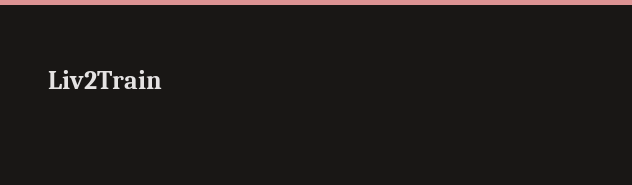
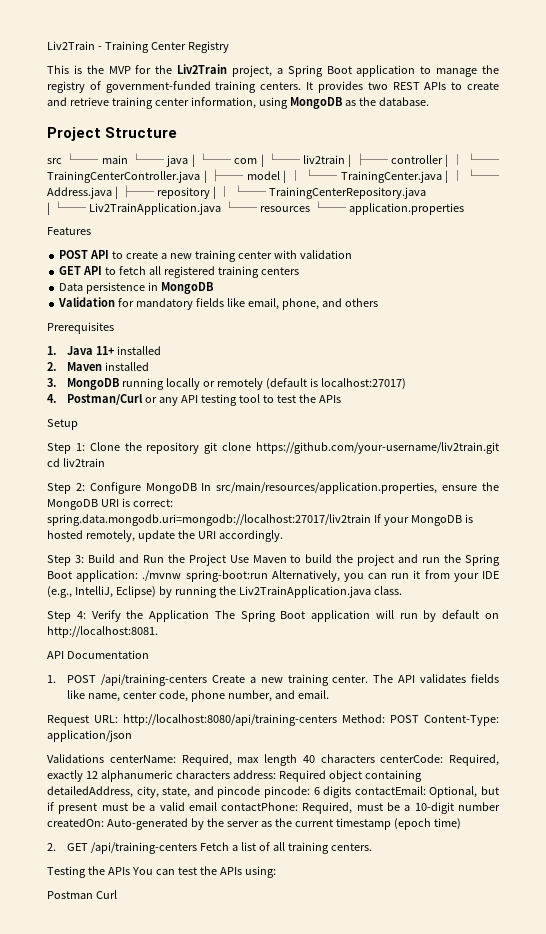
- Liv2Train
+ Liv2Train - Training Center Registry
+ This is the MVP for the Liv2Train project, a Spring Boot application to manage the registry of government-funded training centers. It provides two REST APIs to create and retrieve training center information, using MongoDB as the database.
+ Project Structure
+ src └── main └── java | └── com | └── liv2train | ├── controller | │ └── TrainingCenterController.java | ├── model | │ └── TrainingCenter.java | │ └── Address.java | ├── repository | │ └── TrainingCenterRepository.java
+ | └── Liv2TrainApplication.java └── resources └── application.properties
+ Features
+ POST API to create a new training center with validation
+ GET API to fetch all registered training centers
+ Data persistence in MongoDB
+ Validation for mandatory fields like email, phone, and others
+ Prerequisites
+ 1. Java 11+ installed
+ 2. Maven installed
+ 3. MongoDB running locally or remotely (default is localhost:27017)
+ 4. Postman/Curl or any API testing tool to test the APIs
+ Setup
+ Step 1: Clone the repository git clone https://github.com/your-username/liv2train.git cd liv2train
+ Step 2: Configure MongoDB In src/main/resources/application.properties, ensure the MongoDB URI is correct: spring.data.mongodb.uri=mongodb://localhost:27017/liv2train If your MongoDB is hosted remotely, update the URI accordingly.
+ Step 3: Build and Run the Project Use Maven to build the project and run the Spring Boot application: ./mvnw spring-boot:run Alternatively, you can run it from your IDE (e.g., IntelliJ, Eclipse) by running the Liv2TrainApplication.java class.
+ Step 4: Verify the Application The Spring Boot application will run by default on http://localhost:8081.
+ API Documentation
+ 1. POST /api/training-centers Create a new training center. The API validates fields like name, center code, phone number, and email.
+ Request URL: http://localhost:8080/api/training-centers Method: POST Content-Type: application/json
+ Validations centerName: Required, max length 40 characters centerCode: Required, exactly 12 alphanumeric characters address: Required object containing detailedAddress, city, state, and pincode pincode: 6 digits contactEmail: Optional, but if present must be a valid email contactPhone: Required, must be a 10-digit number createdOn: Auto-generated by the server as the current timestamp (epoch time)
+ 2. GET /api/training-centers Fetch a list of all training centers.
+ Testing the APIs You can test the APIs using:
+ Postman Curl

